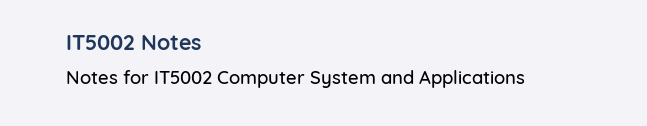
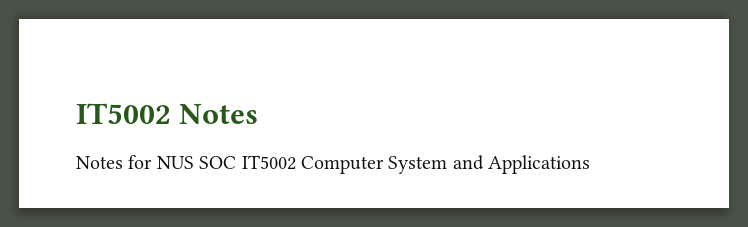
- Notes for IT5002 Computer System and Applications
+ Notes for NUS SOC IT5002 Computer System and Applications

